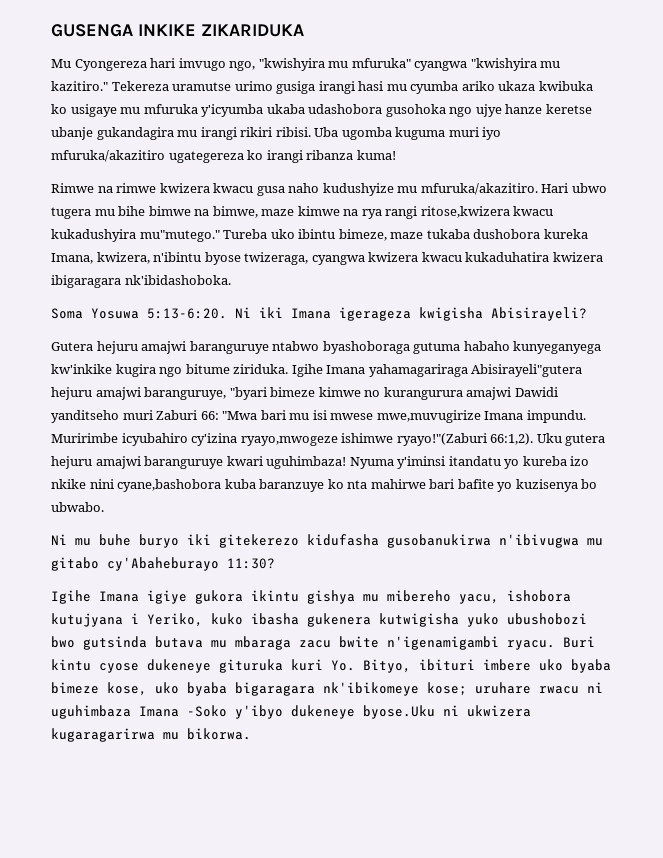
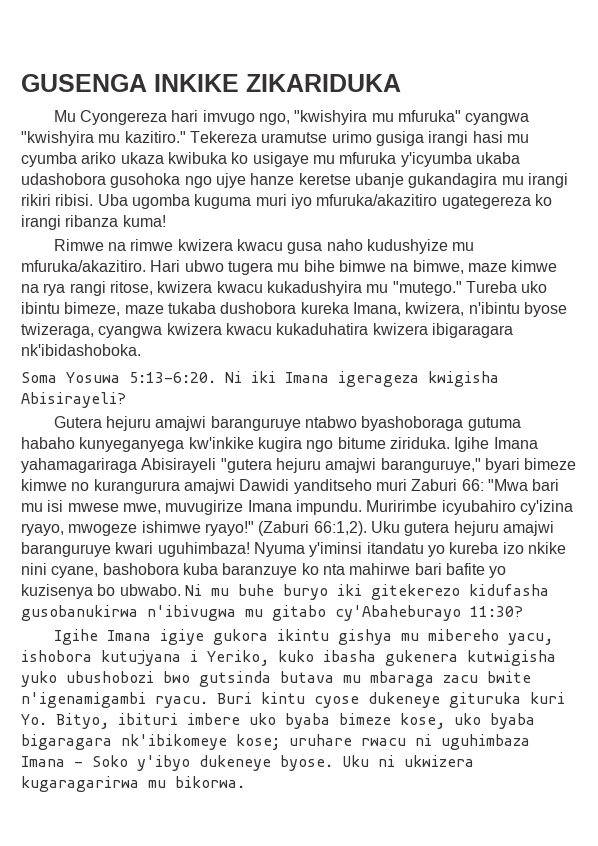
- Hari ubwo tugera mu bihe bimwe na bimwe, maze kimwe na rya rangi ritose,kwizera kwacu kukadushyira mu"mutego."
+ Hari ubwo tugera mu bihe bimwe na bimwe, maze kimwe na rya rangi ritose, kwizera kwacu kukadushyira mu "mutego."
- Igihe Imana yahamagariraga Abisirayeli"gutera hejuru amajwi baranguruye, "byari bimeze kimwe no kurangurura amajwi Dawidi yanditseho muri Zaburi 66: "Mwa bari mu isi mwese mwe,muvugirize Imana impundu.
+ Igihe Imana yahamagariraga Abisirayeli "gutera hejuru amajwi baranguruye," byari bimeze kimwe no kurangurura amajwi Dawidi yanditseho muri Zaburi 66: "Mwa bari mu isi mwese mwe, muvugirize Imana impundu.
- Muririmbe icyubahiro cy'izina ryayo,mwogeze ishimwe ryayo!"(Zaburi 66:1,2).
+ Muririmbe icyubahiro cy'izina ryayo, mwogeze ishimwe ryayo!" (Zaburi 66:1,2).
- Nyuma y'iminsi itandatu yo kureba izo nkike nini cyane,bashobora kuba baranzuye ko nta mahirwe bari bafite yo kuzisenya bo ubwabo.
- Ni mu buhe buryo iki gitekerezo kidufasha gusobanukirwa n'ibivugwa mu gitabo cy'Abaheburayo 11:30?
+ Nyuma y'iminsi itandatu yo kureba izo nkike nini cyane, bashobora kuba baranzuye ko nta mahirwe bari bafite yo kuzisenya bo ubwabo. Ni mu buhe buryo iki gitekerezo kidufasha gusobanukirwa n'ibivugwa mu gitabo cy'Abaheburayo 11:30?
- Buri kintu cyose dukeneye gituruka kuri Yo. Bityo, ibituri imbere uko byaba bimeze kose, uko byaba bigaragara nk'ibikomeye kose; uruhare rwacu ni uguhimbaza Imana -Soko y'ibyo dukeneye byose.Uku ni ukwizera kugaragarirwa mu bikorwa.
+ Buri kintu cyose dukeneye gituruka kuri Yo. Bityo, ibituri imbere uko byaba bimeze kose, uko byaba bigaragara nk'ibikomeye kose; uruhare rwacu ni uguhimbaza Imana - Soko y'ibyo dukeneye byose. Uku ni ukwizera kugaragarirwa mu bikorwa.

